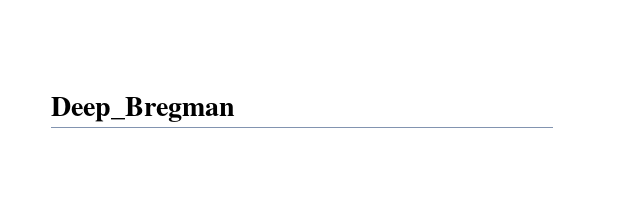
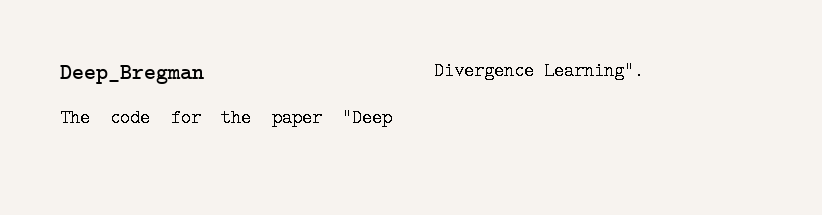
+ The code for the paper "Deep Divergence Learning".

